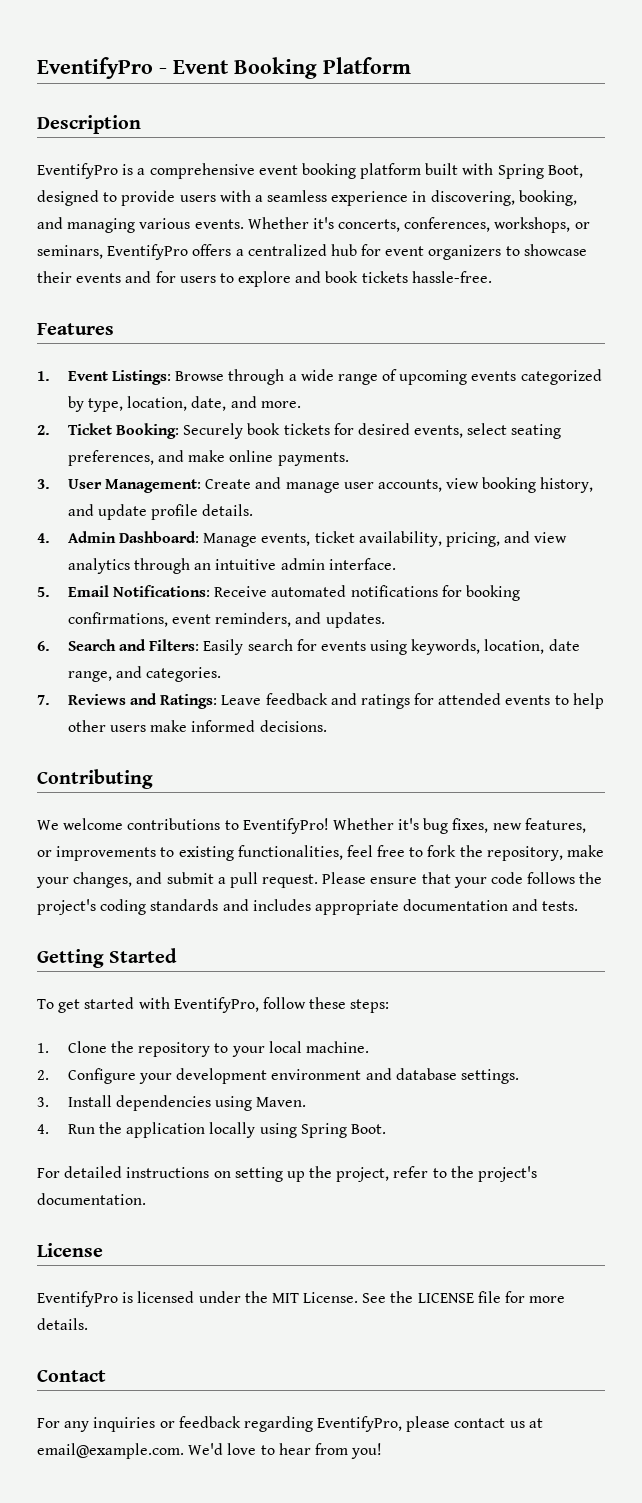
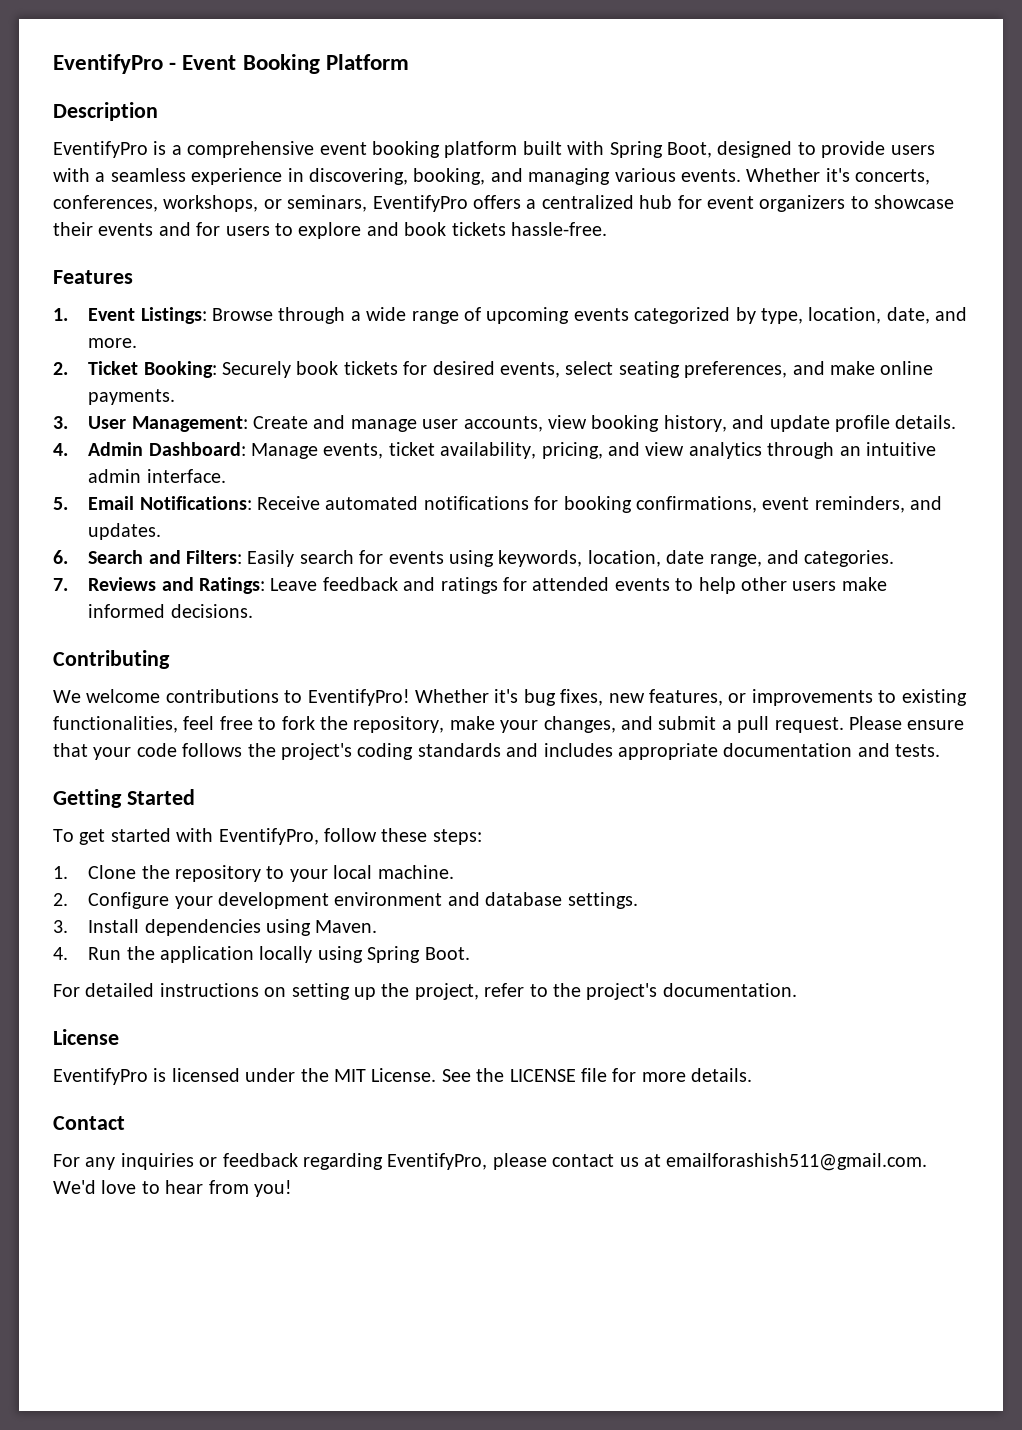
- For any inquiries or feedback regarding EventifyPro, please contact us at email@example.com. We'd love to hear from you!
+ For any inquiries or feedback regarding EventifyPro, please contact us at emailforashish511@gmail.com. We'd love to hear from you!

